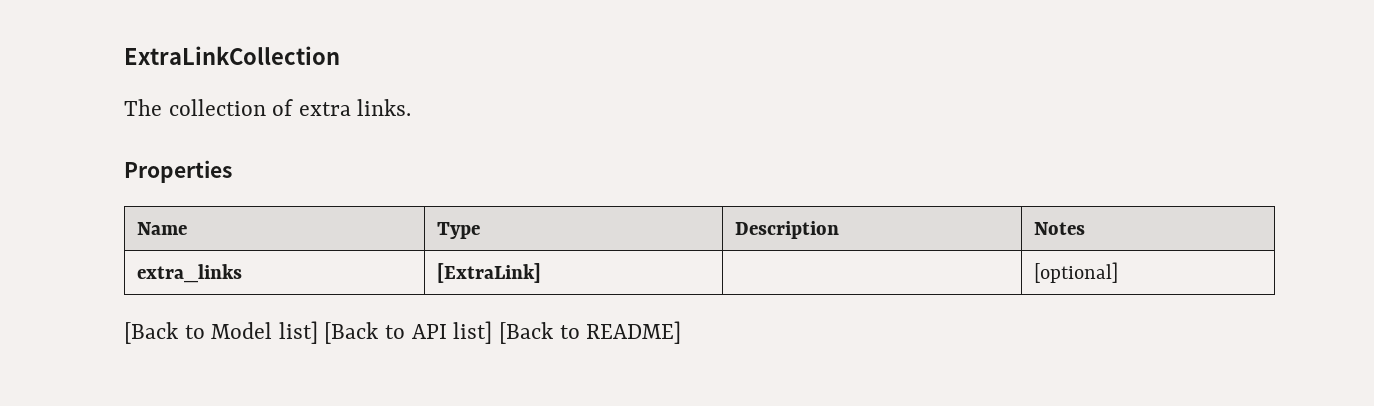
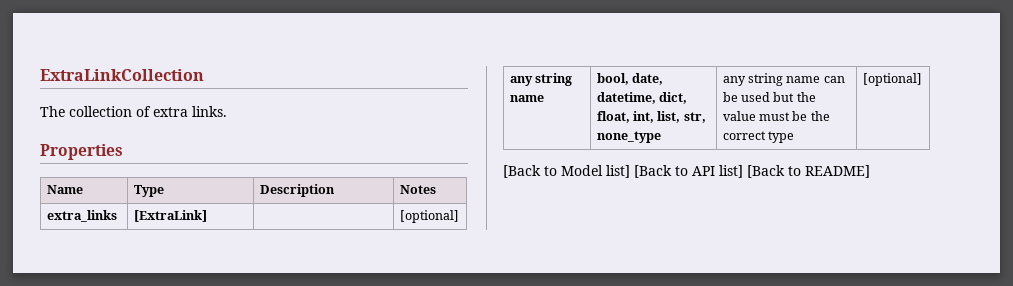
+ any string name | bool, date, datetime, dict, float, int, list, str, none_type | any string name can be used but the value must be the correct type | [optional]

